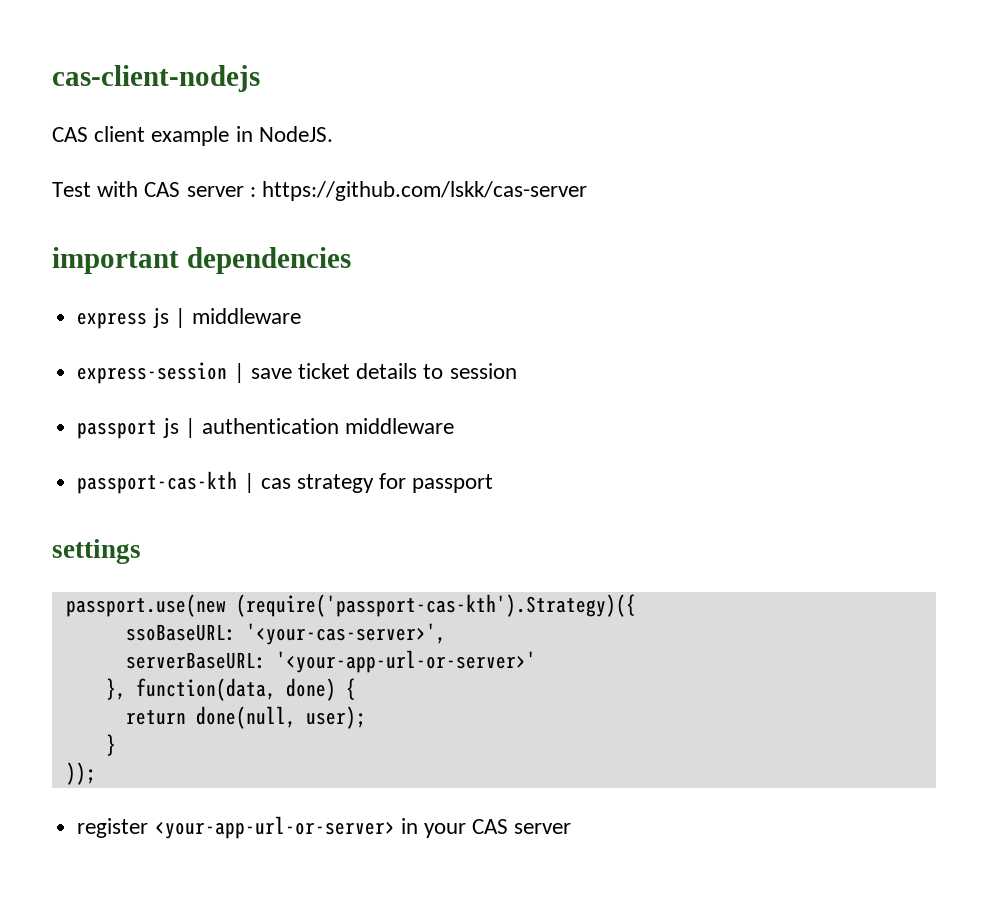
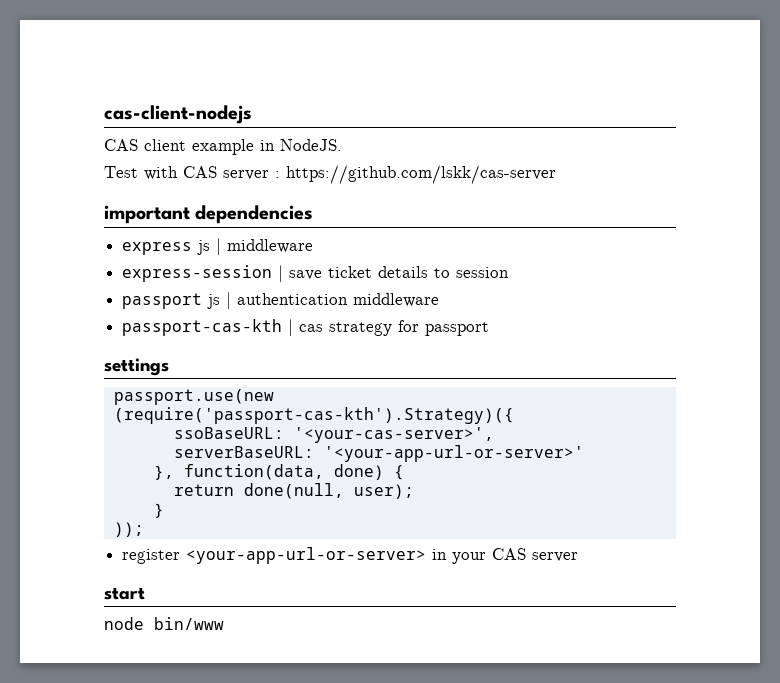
+ start
+ node bin/www

